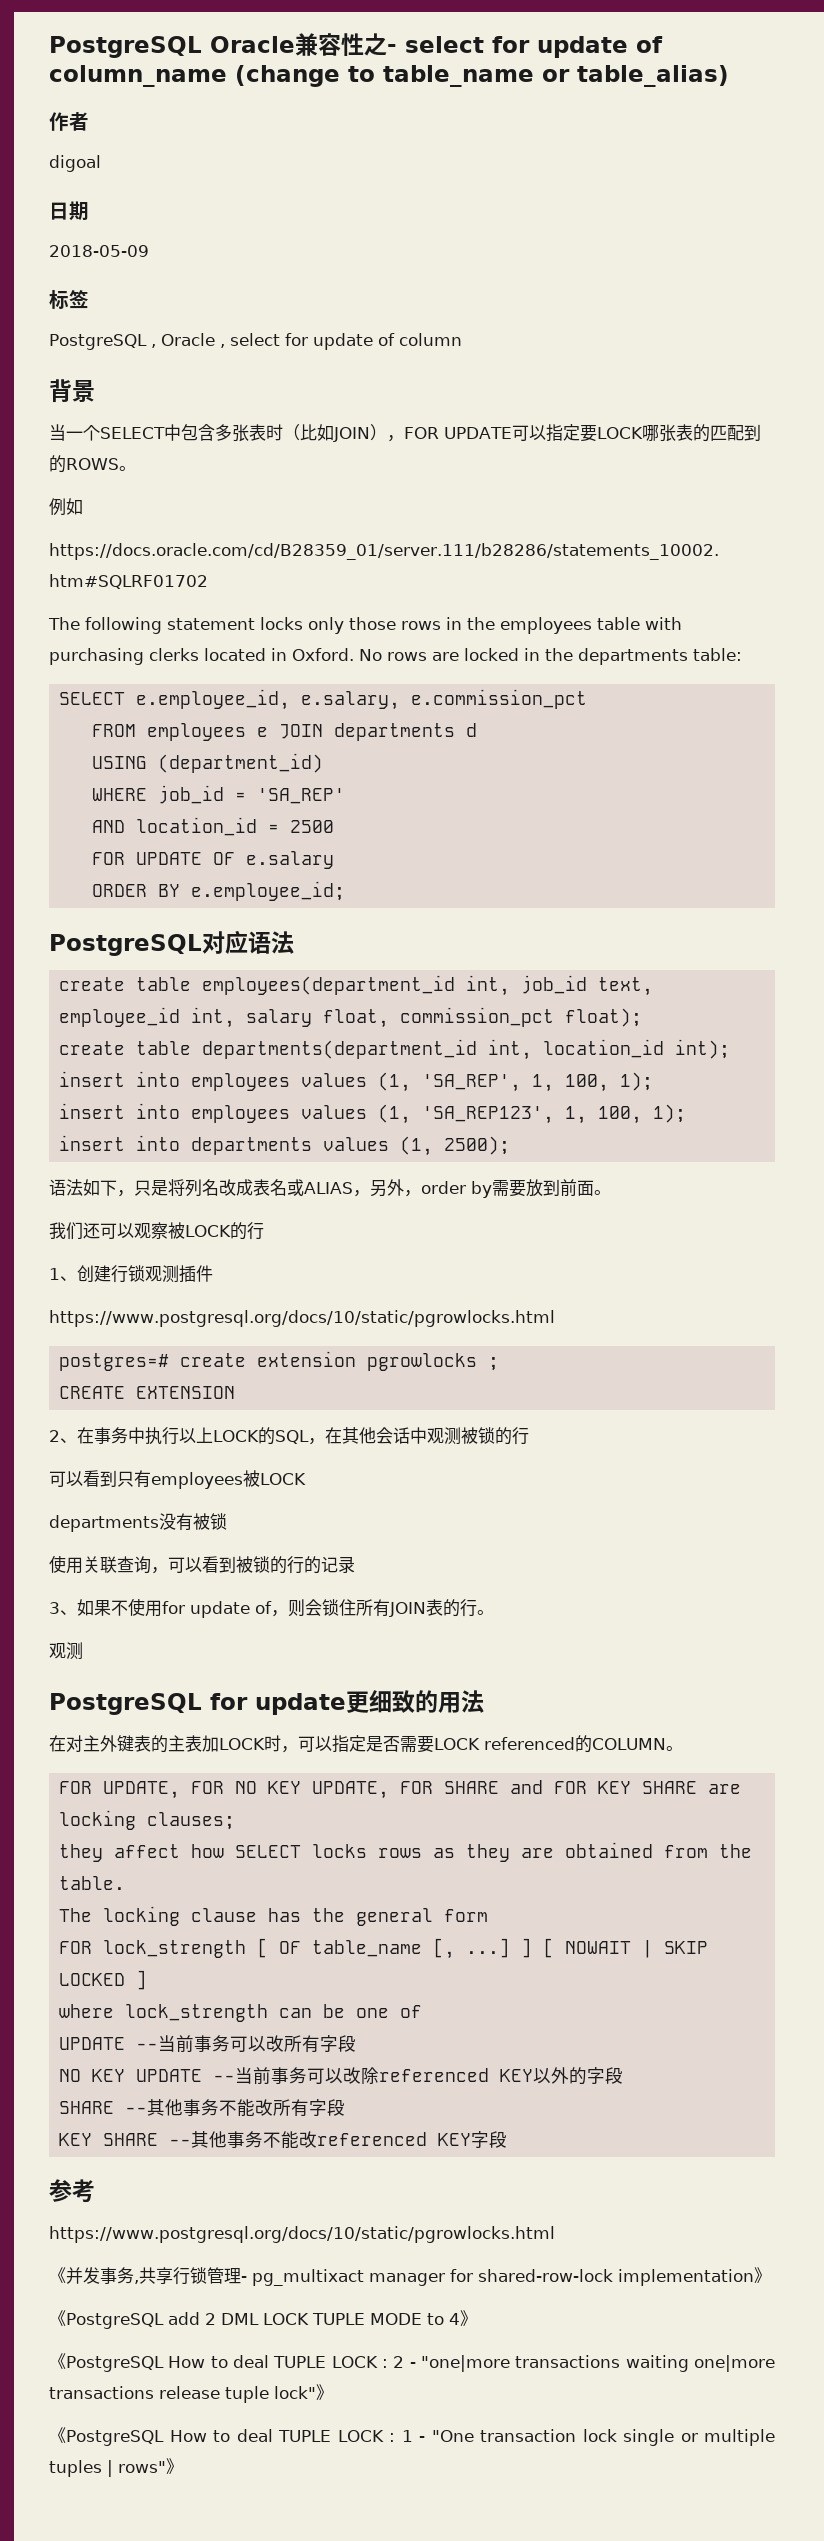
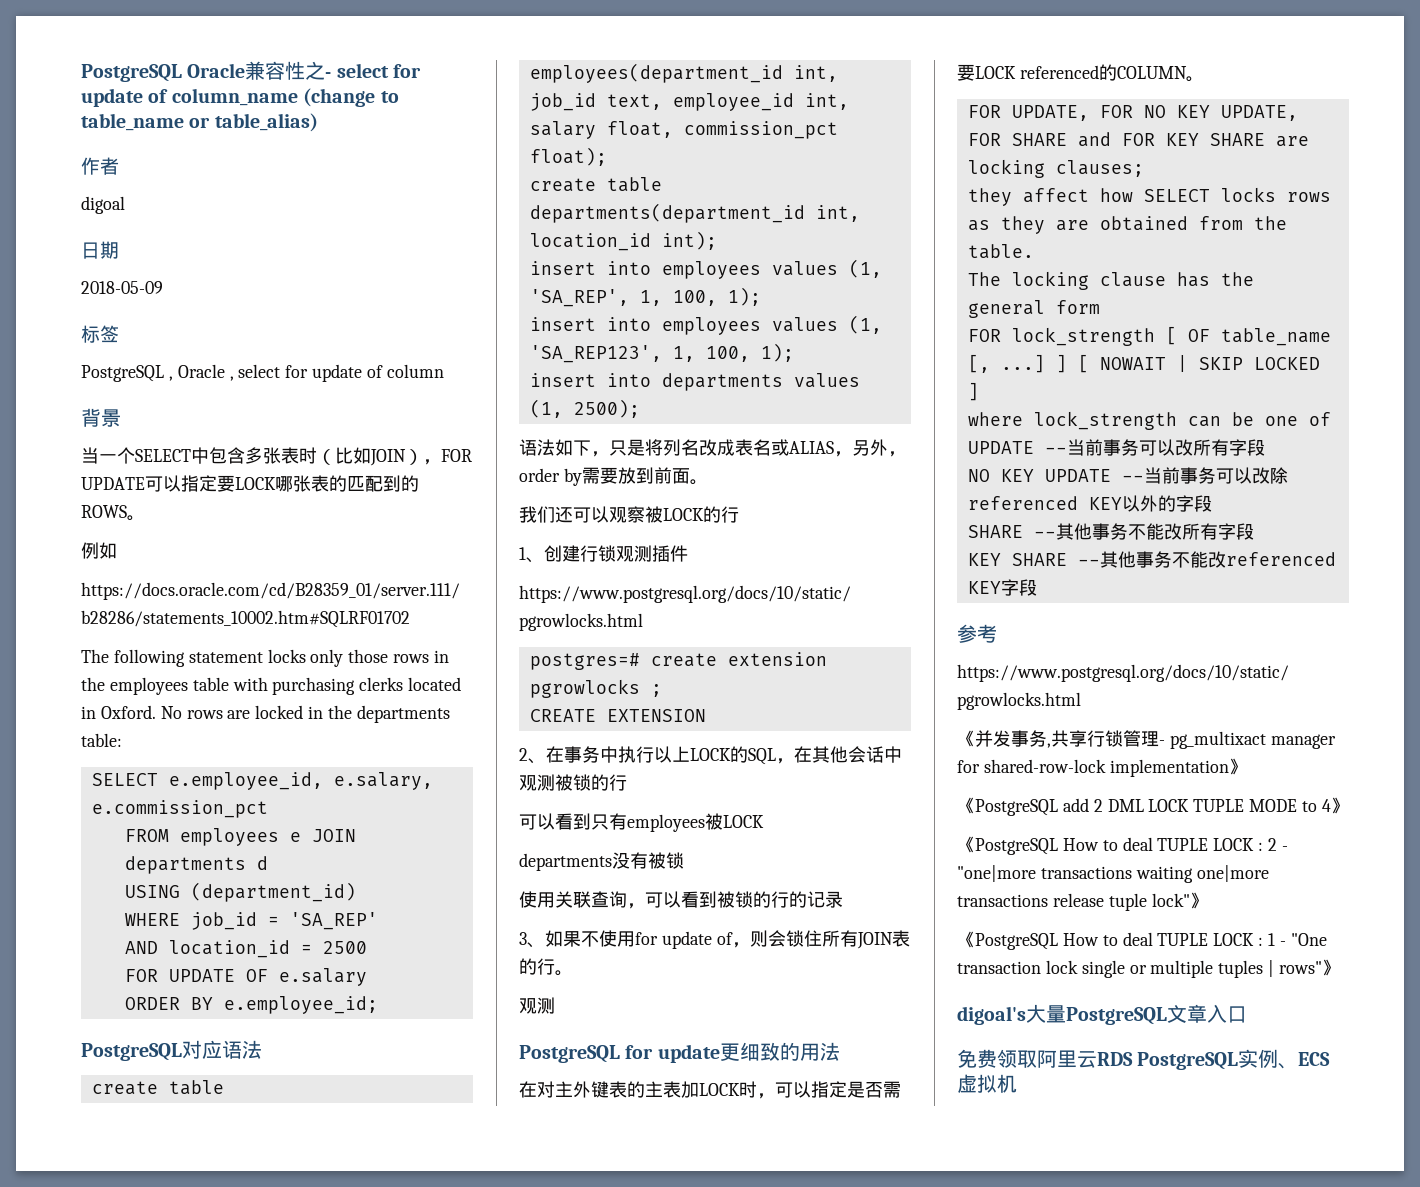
+ digoal's大量PostgreSQL文章入口
+ 免费领取阿里云RDS PostgreSQL实例、ECS虚拟机

